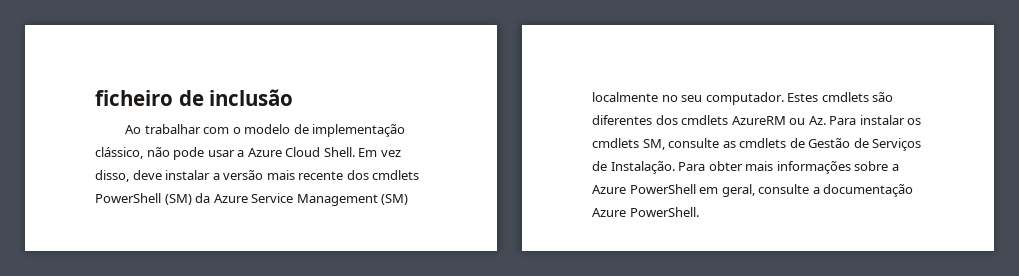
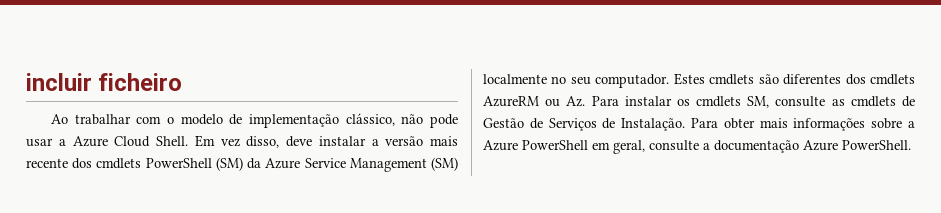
- ficheiro de inclusão
+ incluir ficheiro

